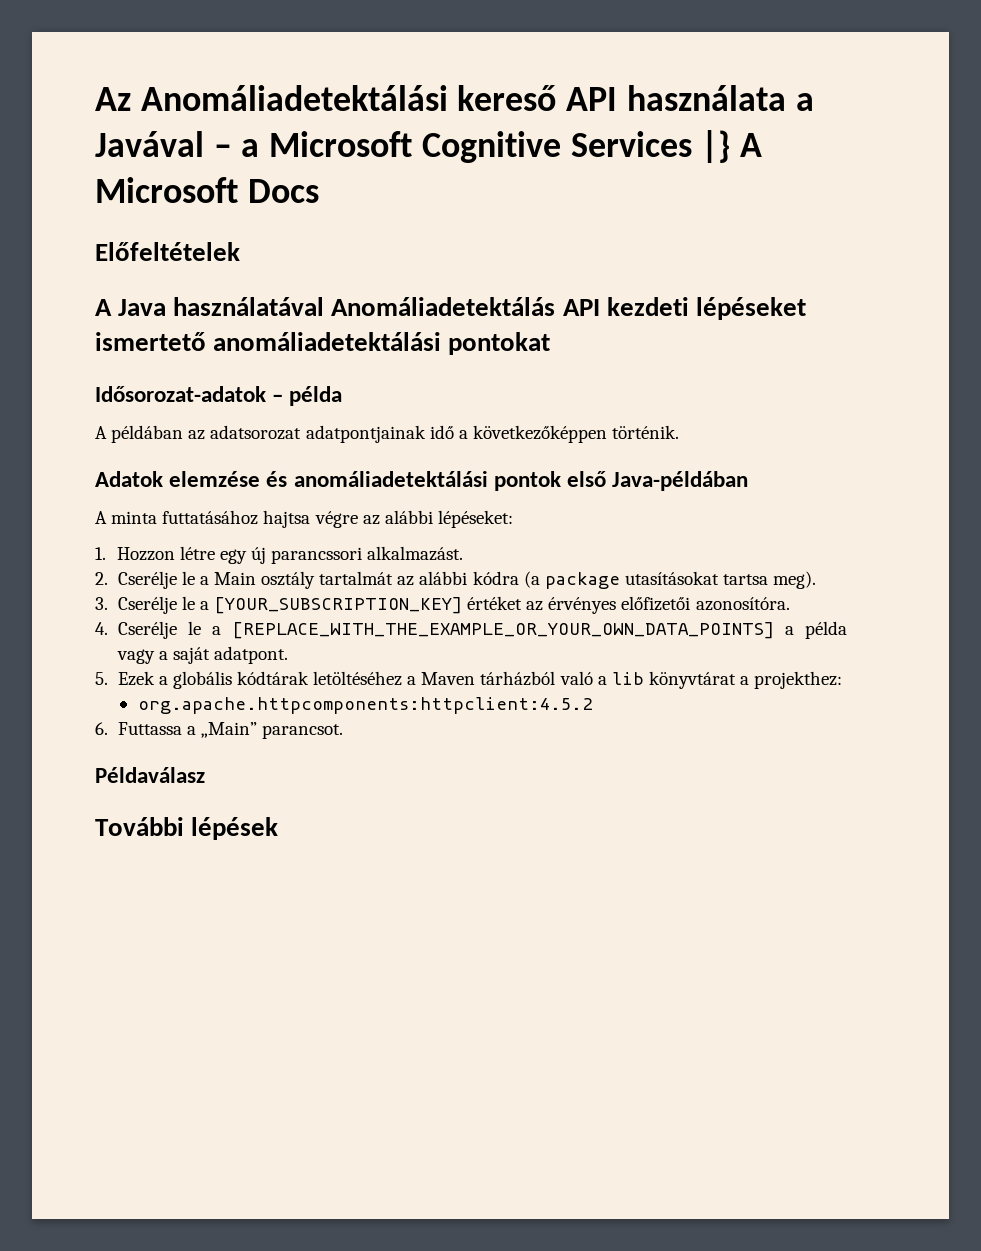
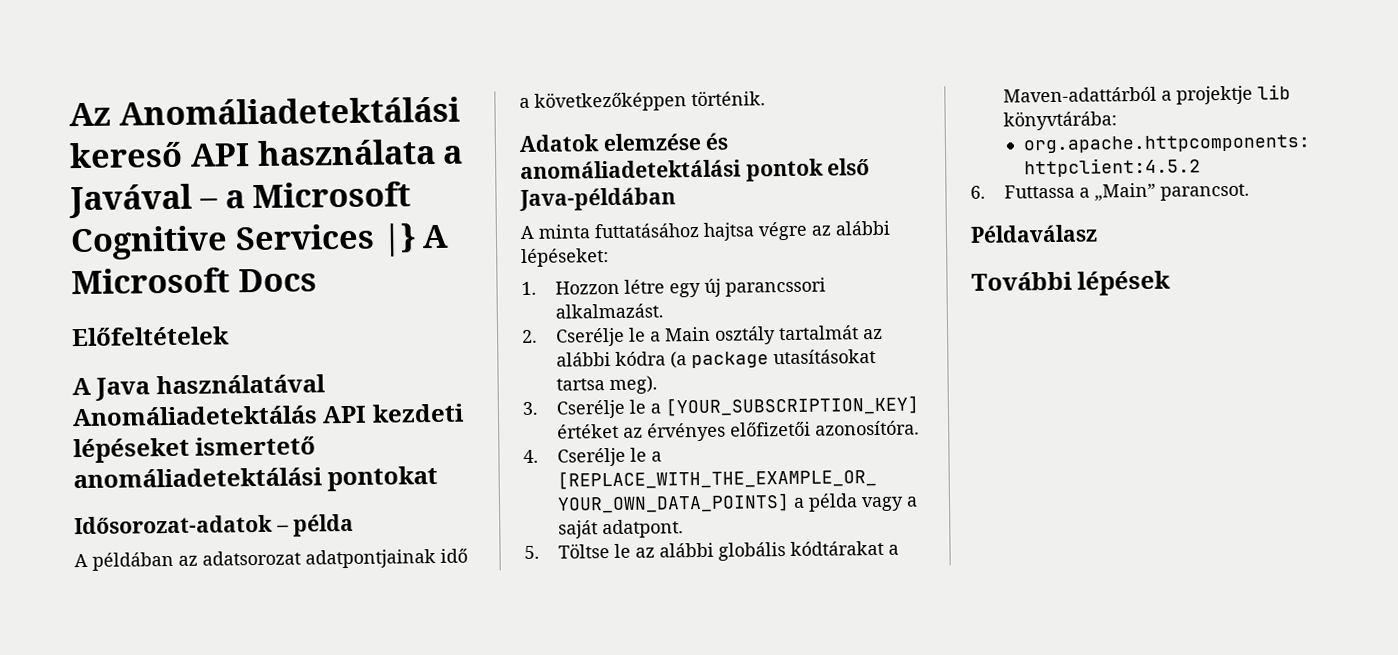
- 5. Ezek a globális kódtárak letöltéséhez a Maven tárházból való a lib könyvtárat a projekthez:
+ 5. Töltse le az alábbi globális kódtárakat a Maven-adattárból a projektje lib könyvtárába:

